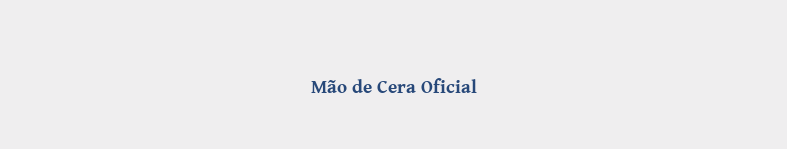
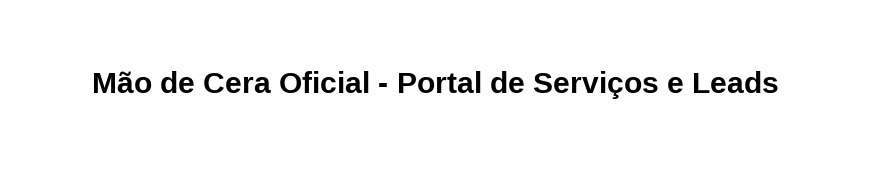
- Mão de Cera Oficial
+ Mão de Cera Oficial - Portal de Serviços e Leads

